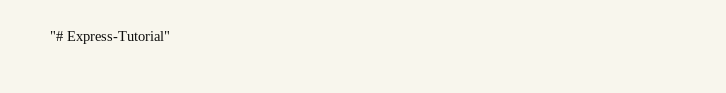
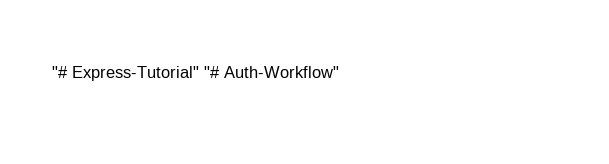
- "# Express-Tutorial"
+ "# Express-Tutorial" "# Auth-Workflow"

